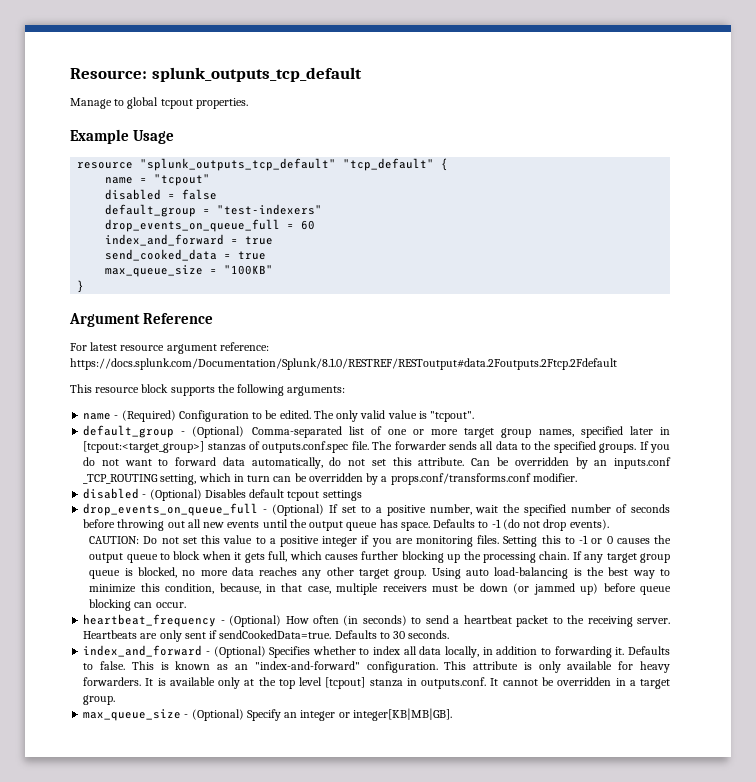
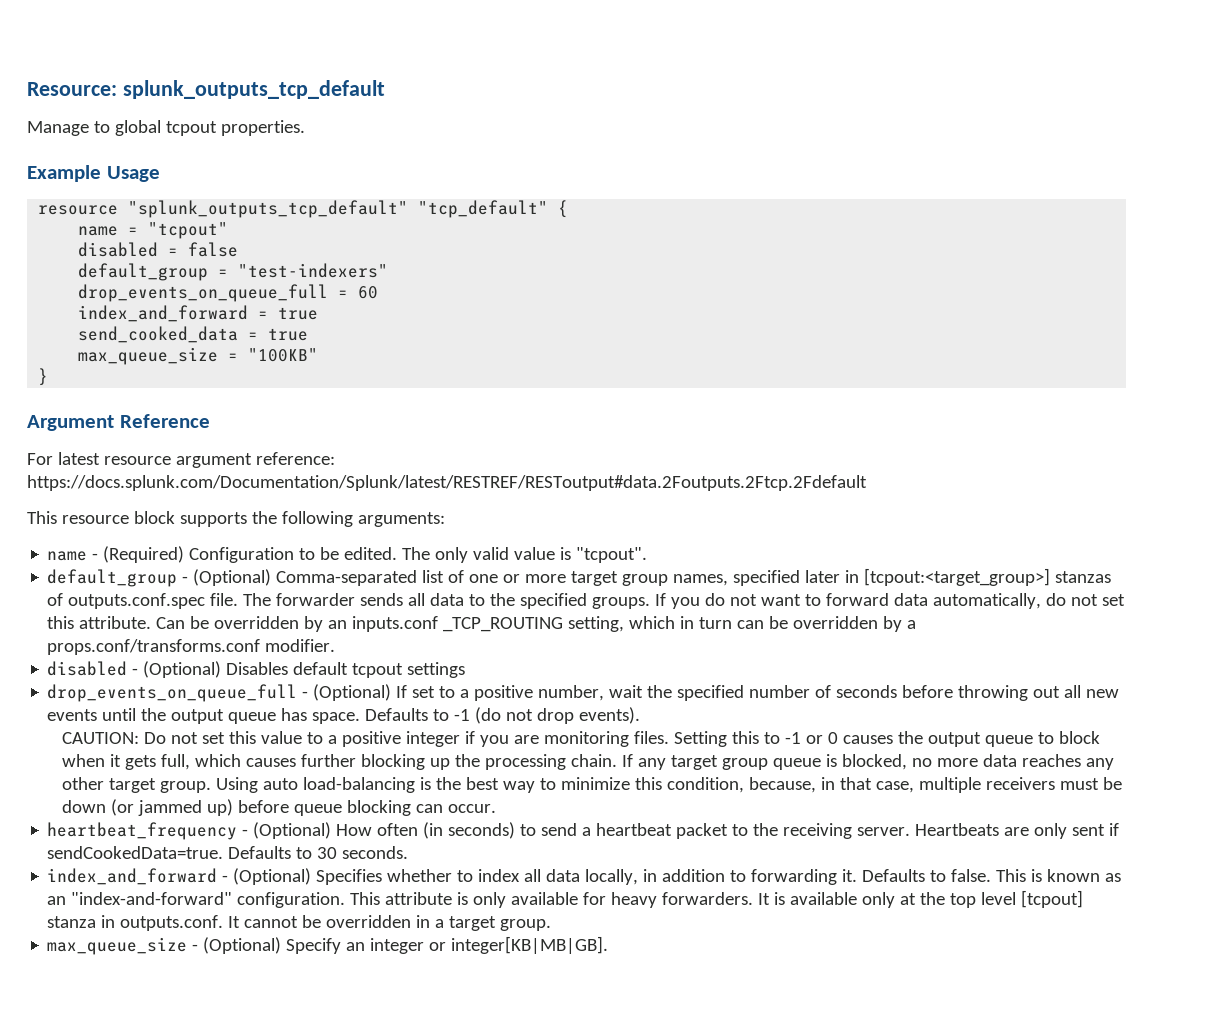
- For latest resource argument reference: https://docs.splunk.com/Documentation/Splunk/8.1.0/RESTREF/RESToutput#data.2Foutputs.2Ftcp.2Fdefault
+ For latest resource argument reference: https://docs.splunk.com/Documentation/Splunk/latest/RESTREF/RESToutput#data.2Foutputs.2Ftcp.2Fdefault

